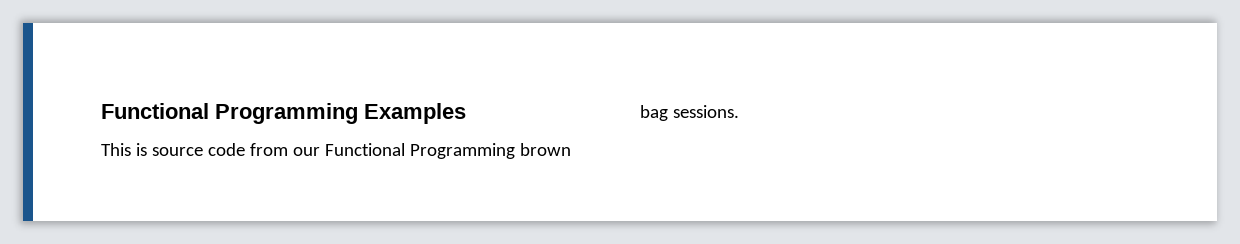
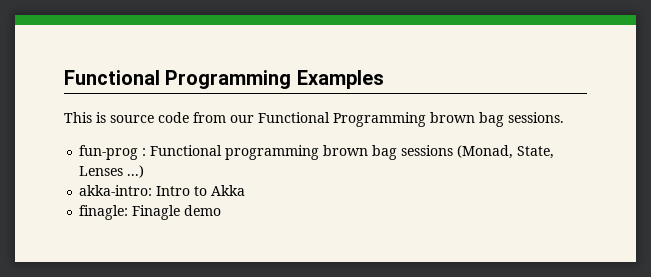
+ fun-prog : Functional programming brown bag sessions (Monad, State, Lenses ...)
+ akka-intro: Intro to Akka
+ finagle: Finagle demo

